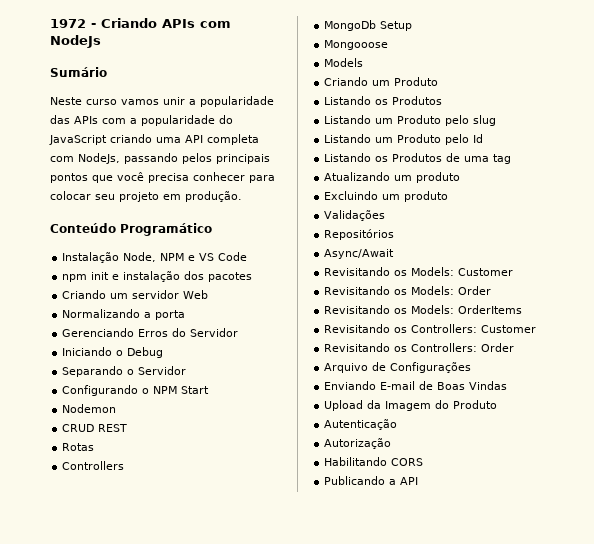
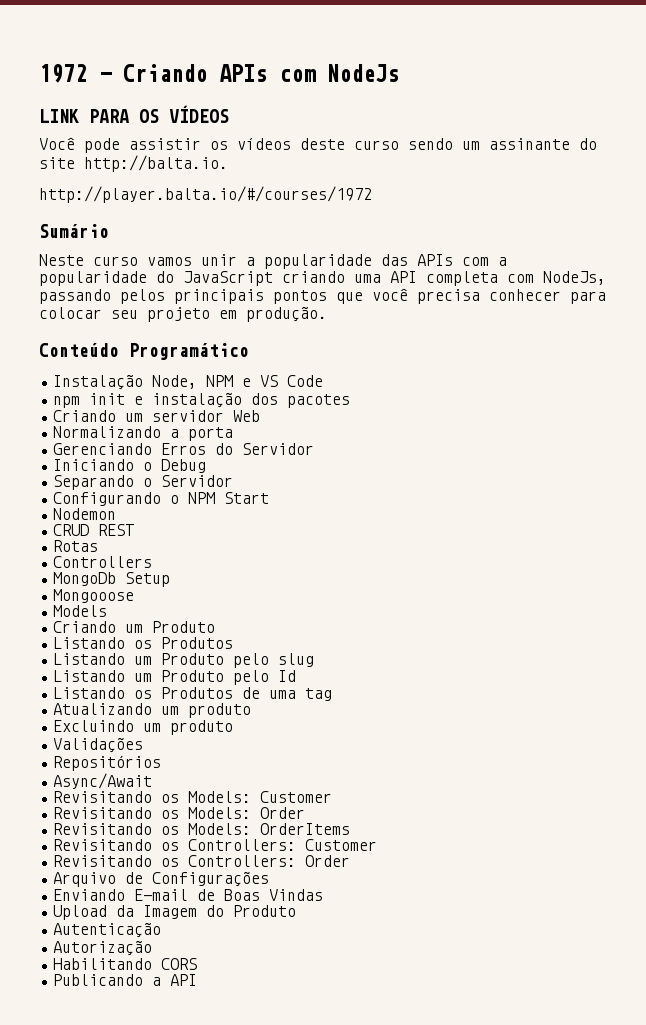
+ LINK PARA OS VÍDEOS
+ Você pode assistir os vídeos deste curso sendo um assinante do site http://balta.io.
+ http://player.balta.io/#/courses/1972

